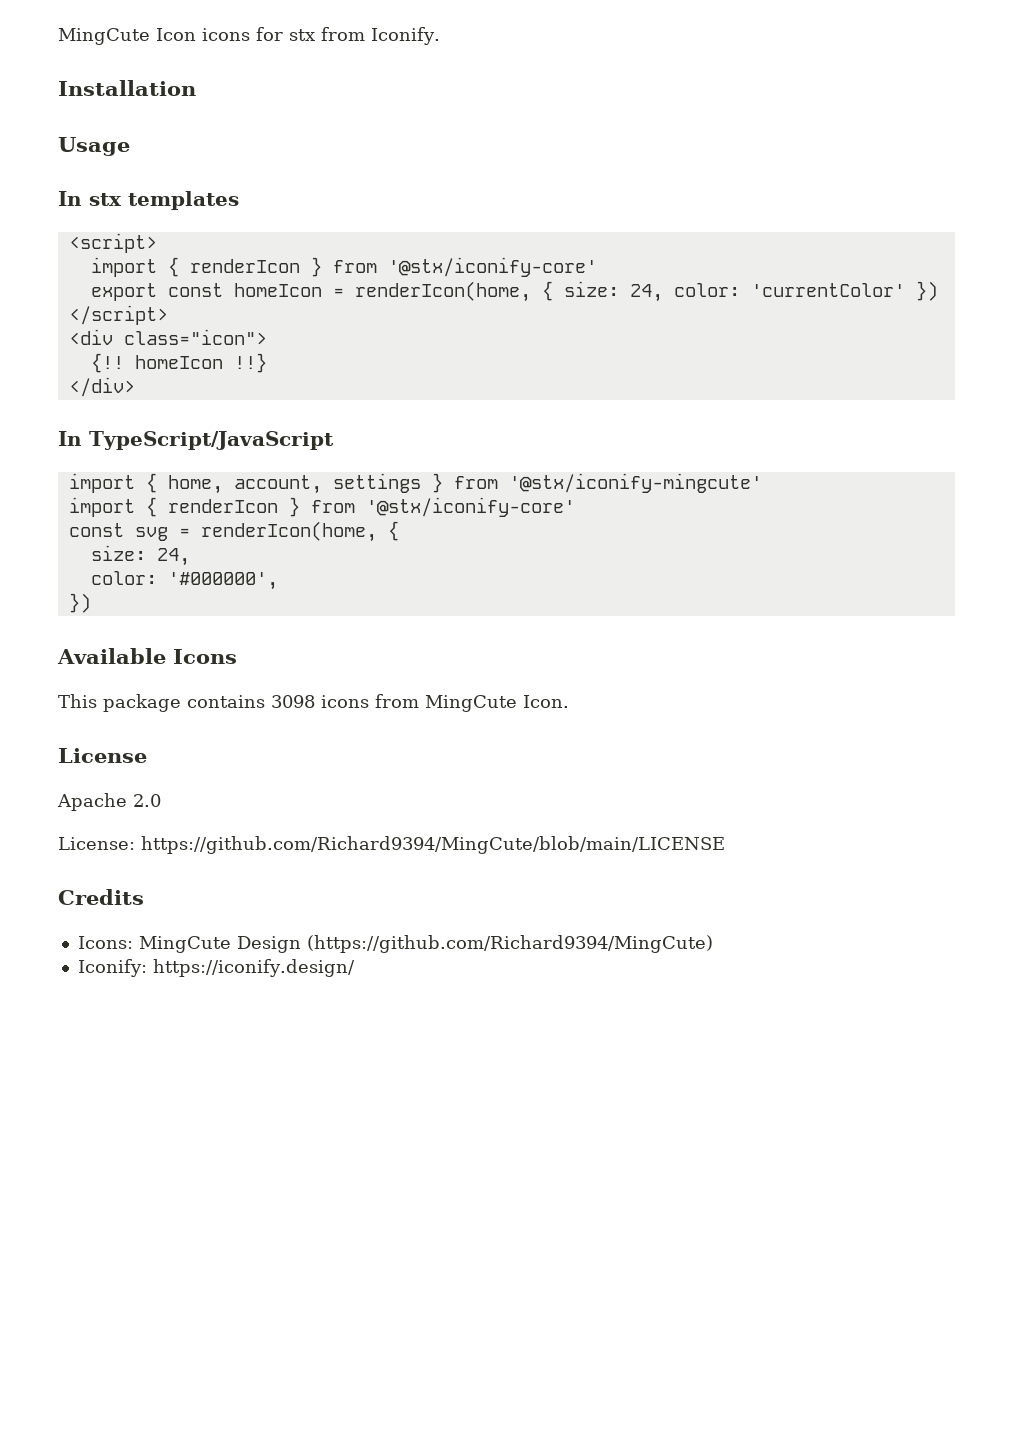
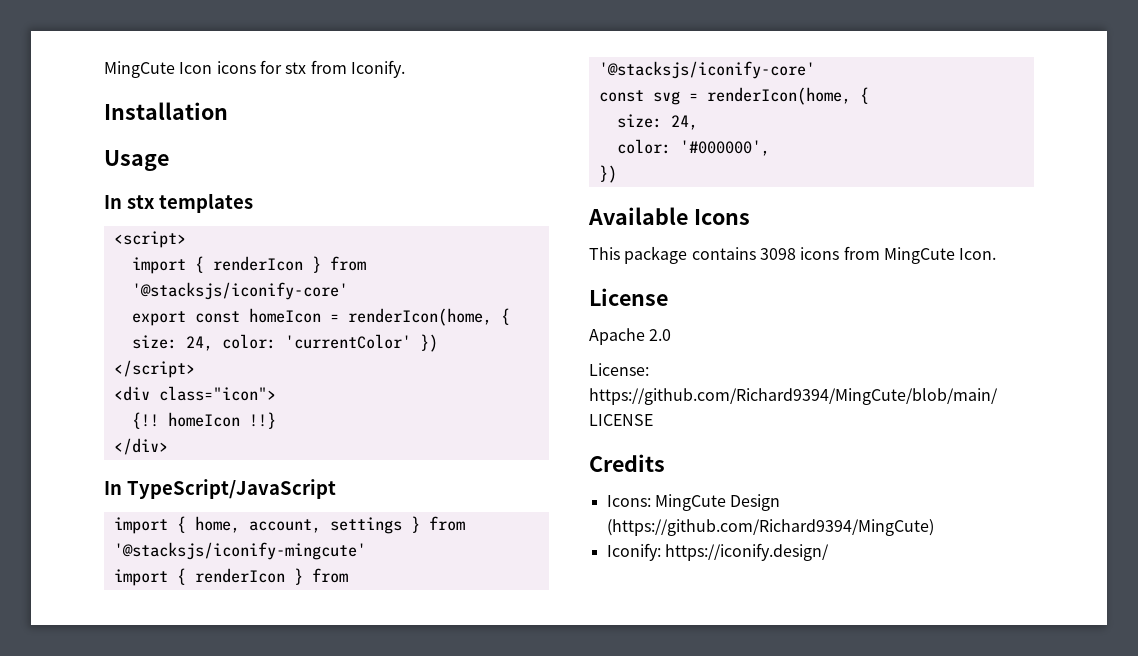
  <script>
- import { renderIcon } from '@stx/iconify-core'
+ import { renderIcon } from '@stacksjs/iconify-core'
- import { home, account, settings } from '@stx/iconify-mingcute'
- import { renderIcon } from '@stx/iconify-core'
+ import { home, account, settings } from '@stacksjs/iconify-mingcute'
+ import { renderIcon } from '@stacksjs/iconify-core'

